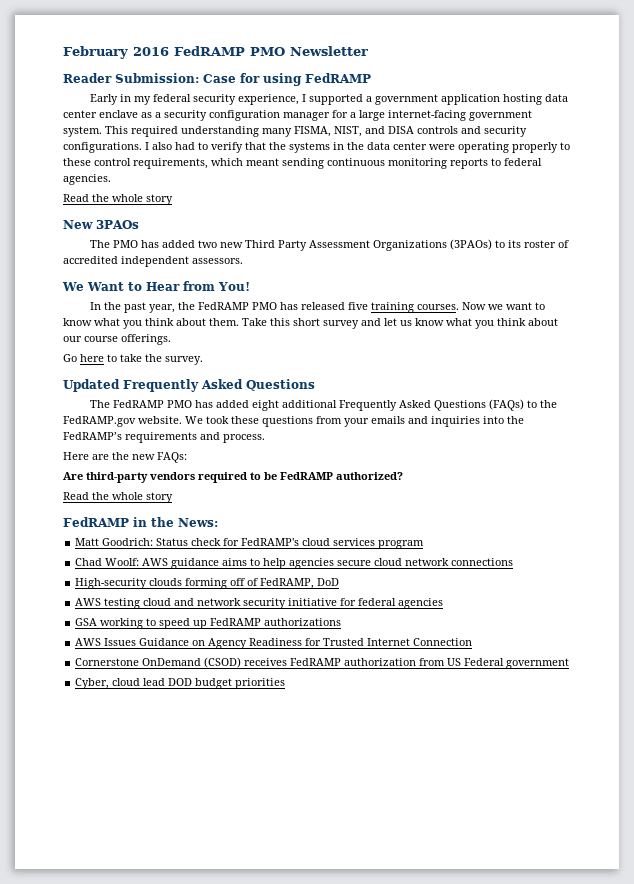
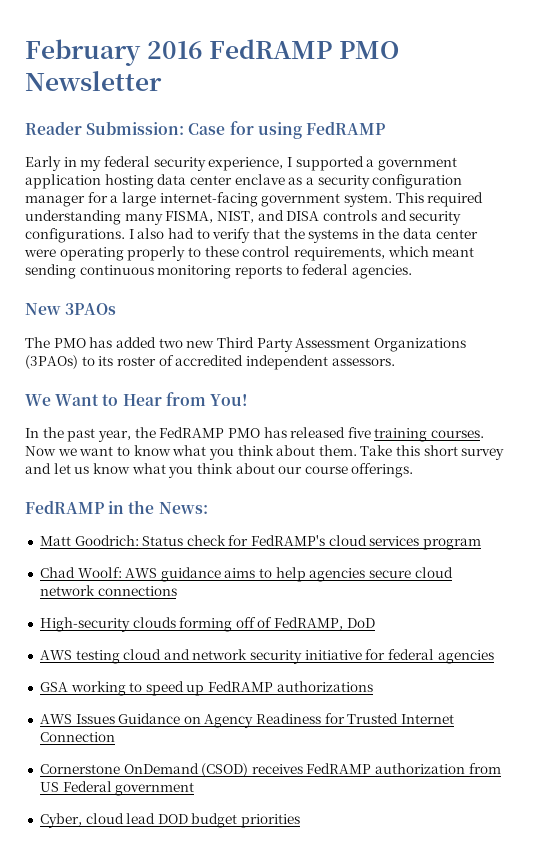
  I also had to verify that the systems in the data center were operating properly to these control requirements, which meant sending continuous monitoring reports to federal agencies.
- Read the whole story
- Go here to take the survey.
- Updated Frequently Asked Questions
- The FedRAMP PMO has added eight additional Frequently Asked Questions (FAQs) to the FedRAMP.gov website. We took these questions from your emails and inquiries into the FedRAMP’s requirements and process.
- Here are the new FAQs:
- Are third-party vendors required to be FedRAMP authorized?
- Read the whole story

